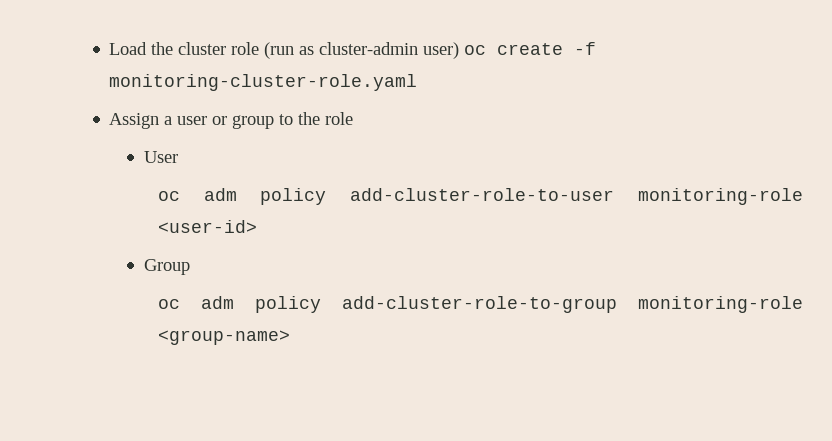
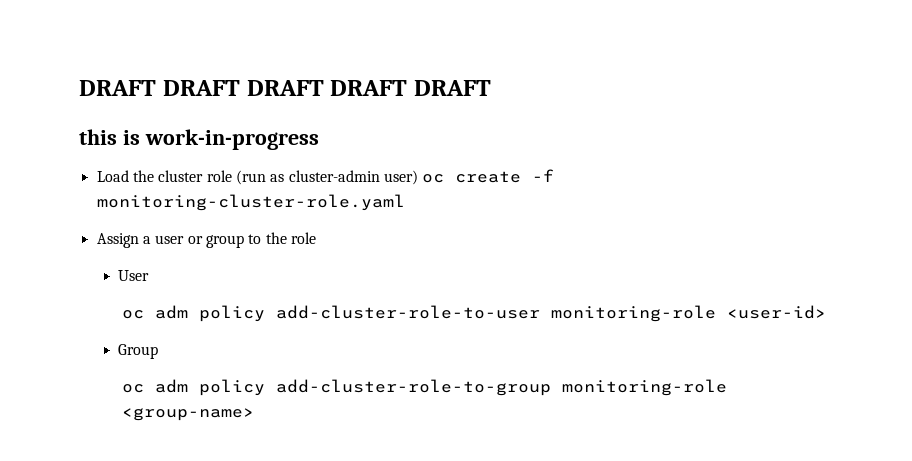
+ DRAFT DRAFT DRAFT DRAFT DRAFT
+ this is work-in-progress

